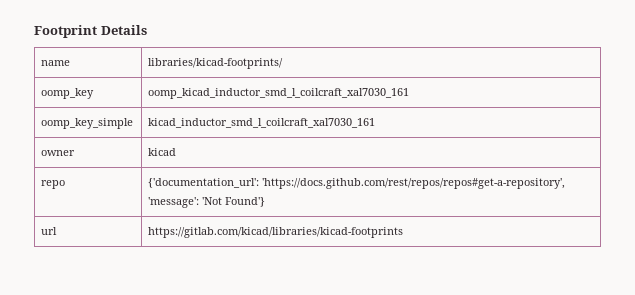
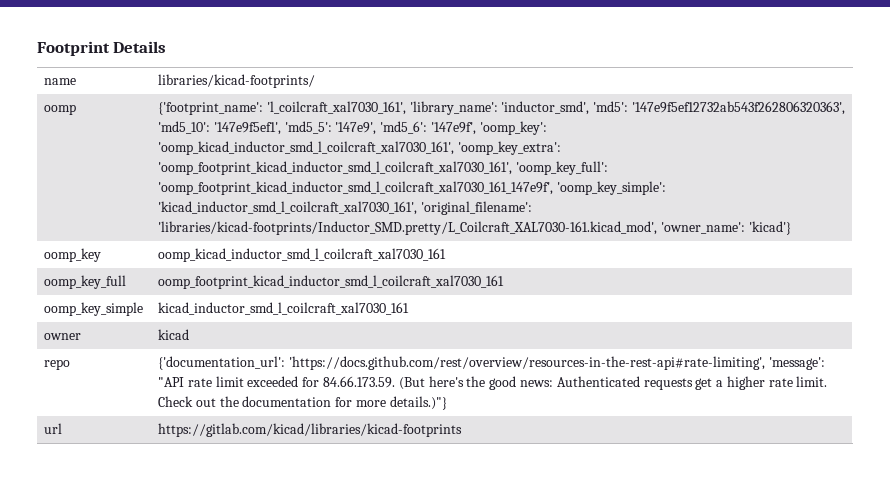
+ oomp | {'footprint_name': 'l_coilcraft_xal7030_161', 'library_name': 'inductor_smd', 'md5': '147e9f5ef12732ab543f262806320363', 'md5_10': '147e9f5ef1', 'md5_5': '147e9', 'md5_6': '147e9f', 'oomp_key': 'oomp_kicad_inductor_smd_l_coilcraft_xal7030_161', 'oomp_key_extra': 'oomp_footprint_kicad_inductor_smd_l_coilcraft_xal7030_161', 'oomp_key_full': 'oomp_footprint_kicad_inductor_smd_l_coilcraft_xal7030_161_147e9f', 'oomp_key_simple': 'kicad_inductor_smd_l_coilcraft_xal7030_161', 'original_filename': 'libraries/kicad-footprints/Inductor_SMD.pretty/L_Coilcraft_XAL7030-161.kicad_mod', 'owner_name': 'kicad'}
+ oomp_key_full | oomp_footprint_kicad_inductor_smd_l_coilcraft_xal7030_161
- repo | {'documentation_url': 'https://docs.github.com/rest/repos/repos#get-a-repository', 'message': 'Not Found'}
+ repo | {'documentation_url': 'https://docs.github.com/rest/overview/resources-in-the-rest-api#rate-limiting', 'message': "API rate limit exceeded for 84.66.173.59. (But here's the good news: Authenticated requests get a higher rate limit. Check out the documentation for more details.)"}

